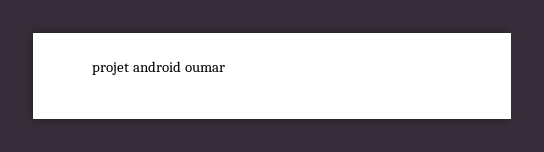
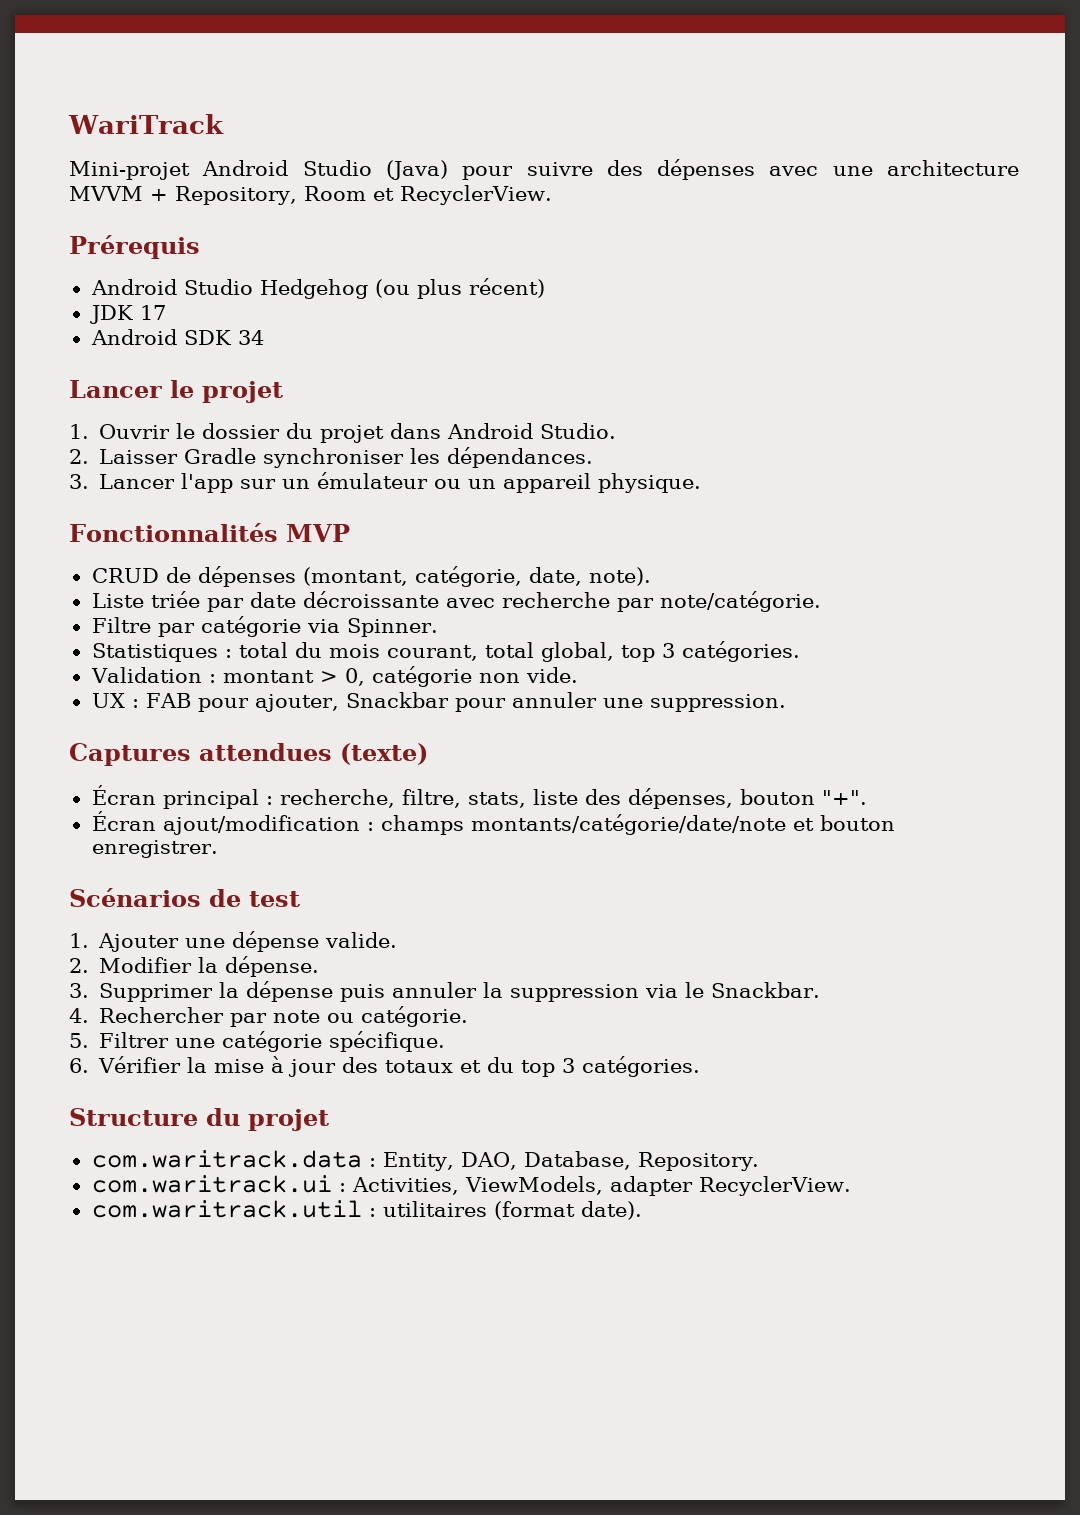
- projet android oumar
+ WariTrack
+ Mini-projet Android Studio (Java) pour suivre des dépenses avec une architecture MVVM + Repository, Room et RecyclerView.
+ Prérequis
+ Android Studio Hedgehog (ou plus récent)
+ JDK 17
+ Android SDK 34
+ Lancer le projet
+ 1. Ouvrir le dossier du projet dans Android Studio.
+ 2. Laisser Gradle synchroniser les dépendances.
+ 3. Lancer l'app sur un émulateur ou un appareil physique.
+ Fonctionnalités MVP
+ CRUD de dépenses (montant, catégorie, date, note).
+ Liste triée par date décroissante avec recherche par note/catégorie.
+ Filtre par catégorie via Spinner.
+ Statistiques : total du mois courant, total global, top 3 catégories.
+ Validation : montant > 0, catégorie non vide.
+ UX : FAB pour ajouter, Snackbar pour annuler une suppression.
+ Captures attendues (texte)
+ Écran principal : recherche, filtre, stats, liste des dépenses, bouton "+".
+ Écran ajout/modification : champs montants/catégorie/date/note et bouton enregistrer.
+ Scénarios de test
+ 1. Ajouter une dépense valide.
+ 2. Modifier la dépense.
+ 3. Supprimer la dépense puis annuler la suppression via le Snackbar.
+ 4. Rechercher par note ou catégorie.
+ 5. Filtrer une catégorie spécifique.
+ 6. Vérifier la mise à jour des totaux et du top 3 catégories.
+ Structure du projet
+ com.waritrack.data : Entity, DAO, Database, Repository.
+ com.waritrack.ui : Activities, ViewModels, adapter RecyclerView.
+ com.waritrack.util : utilitaires (format date).

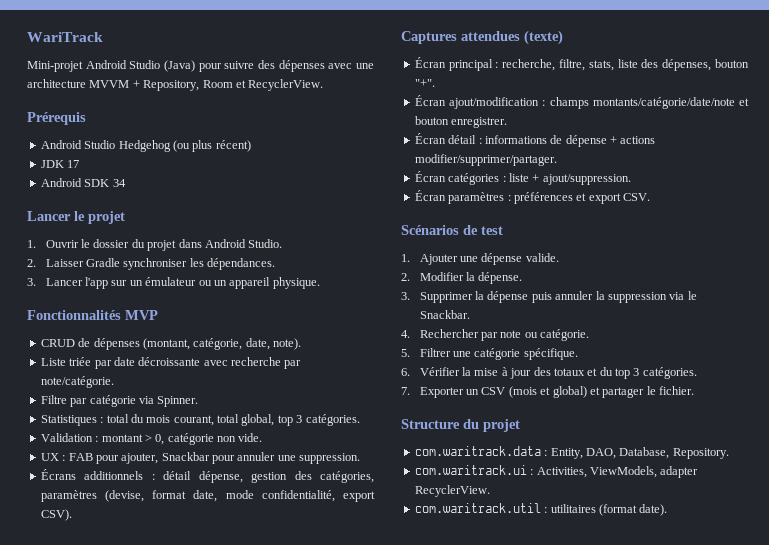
+ Écrans additionnels : détail dépense, gestion des catégories, paramètres (devise, format date, mode confidentialité, export CSV).
+ Écran détail : informations de dépense + actions modifier/supprimer/partager.
+ Écran catégories : liste + ajout/suppression.
+ Écran paramètres : préférences et export CSV.
+ 7. Exporter un CSV (mois et global) et partager le fichier.

